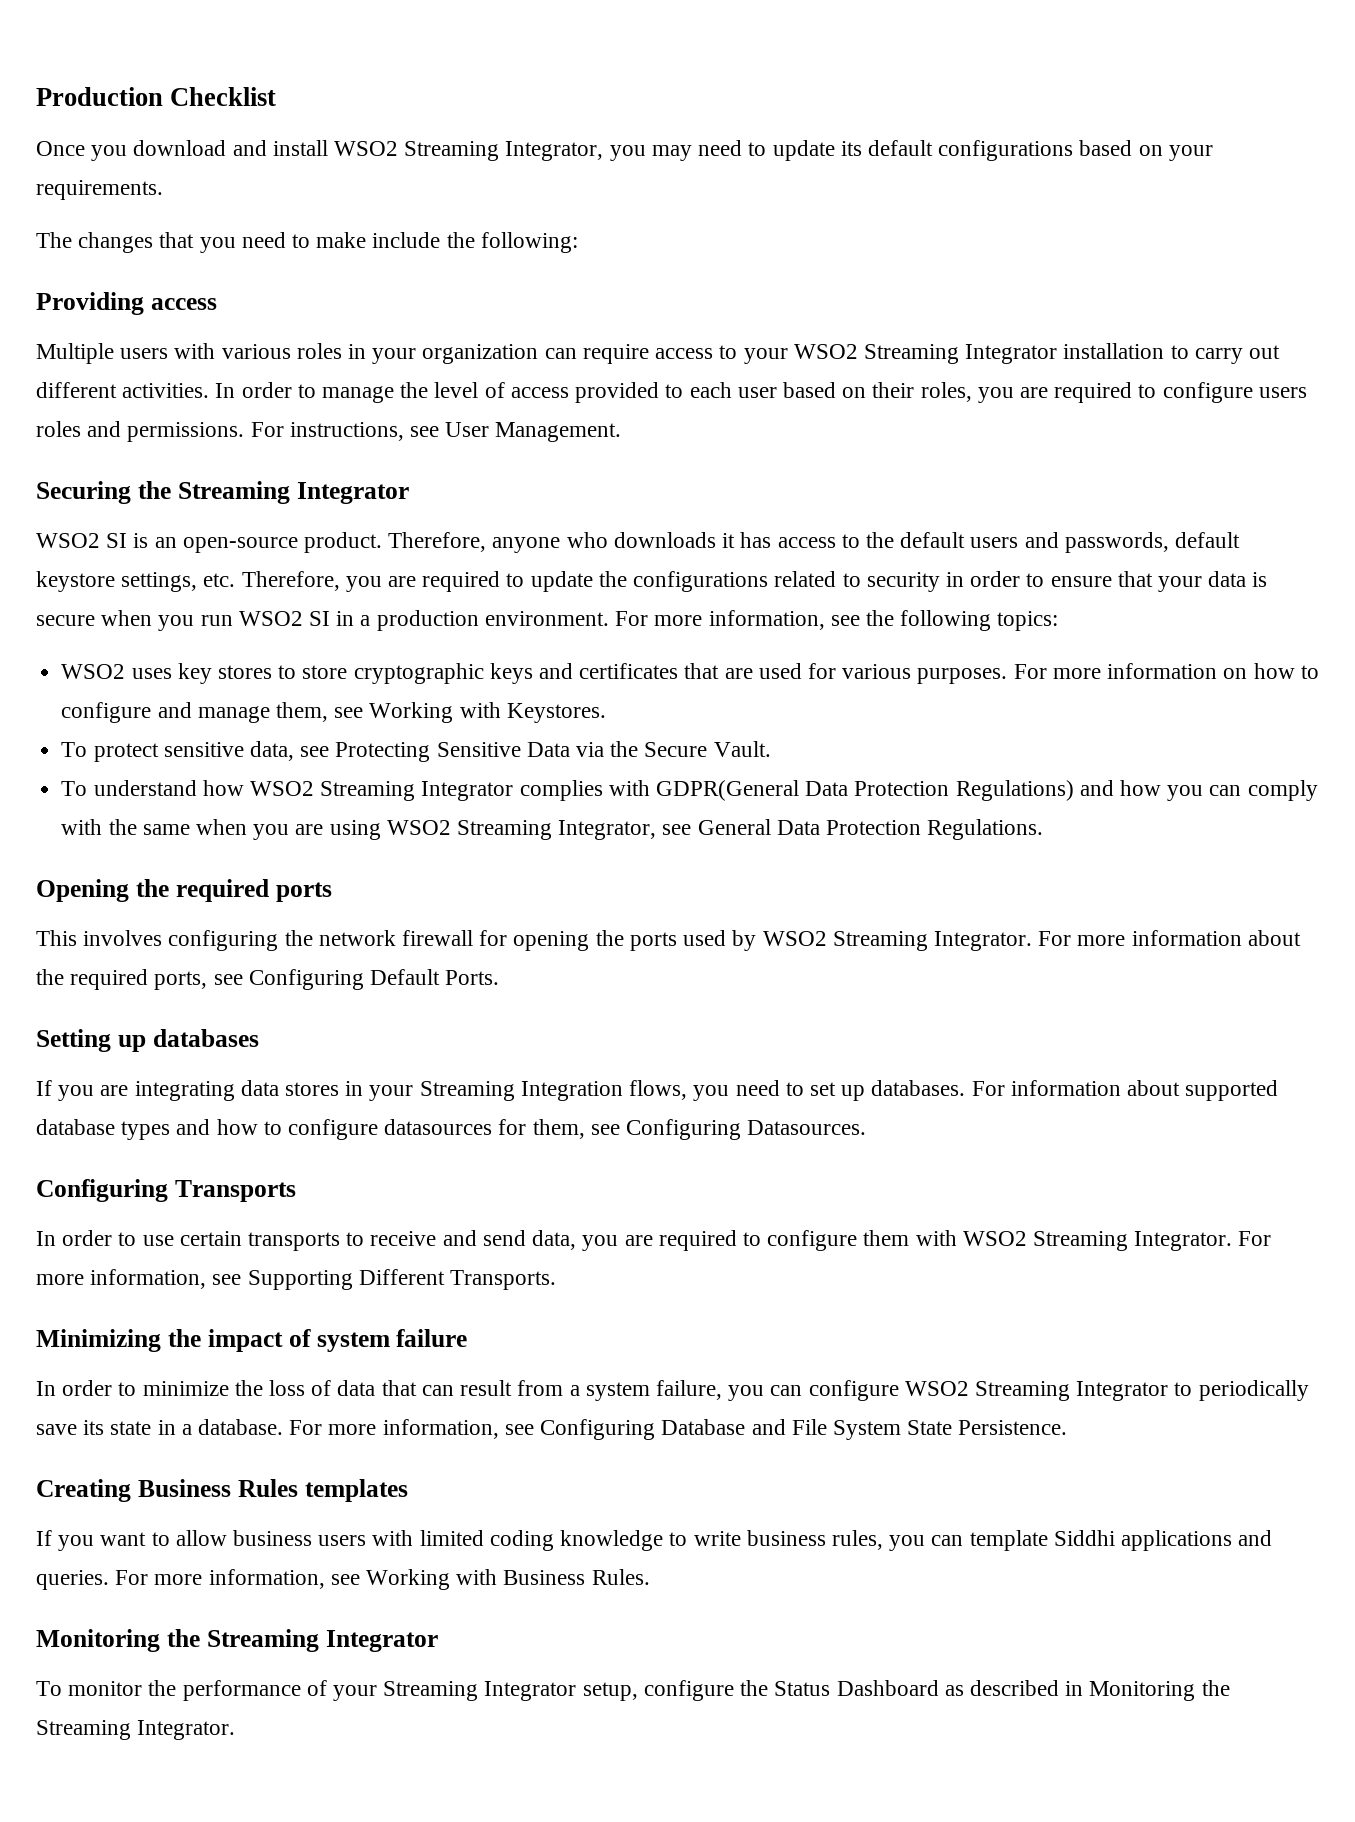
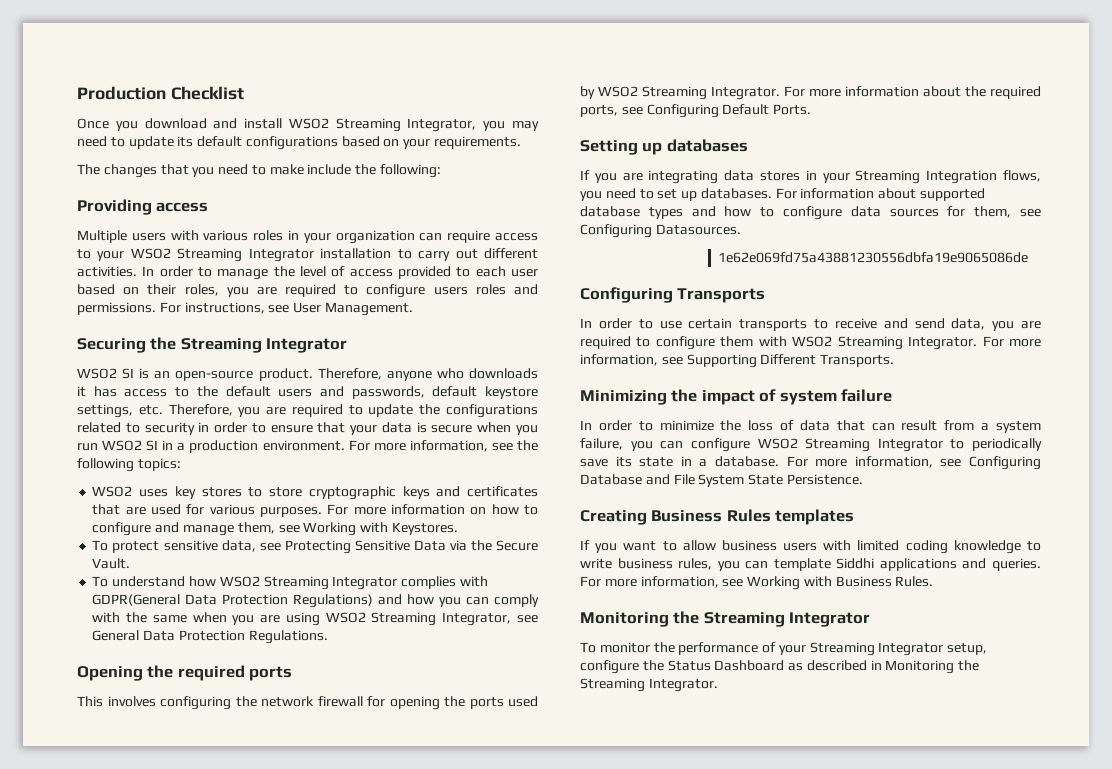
- For information about supported database types and how to configure datasources for them, see Configuring Datasources.
+ For information about supported database types and how to configure data sources for them, see Configuring Datasources.
+ 1e62e069fd75a43881230556dbfa19e9065086de

